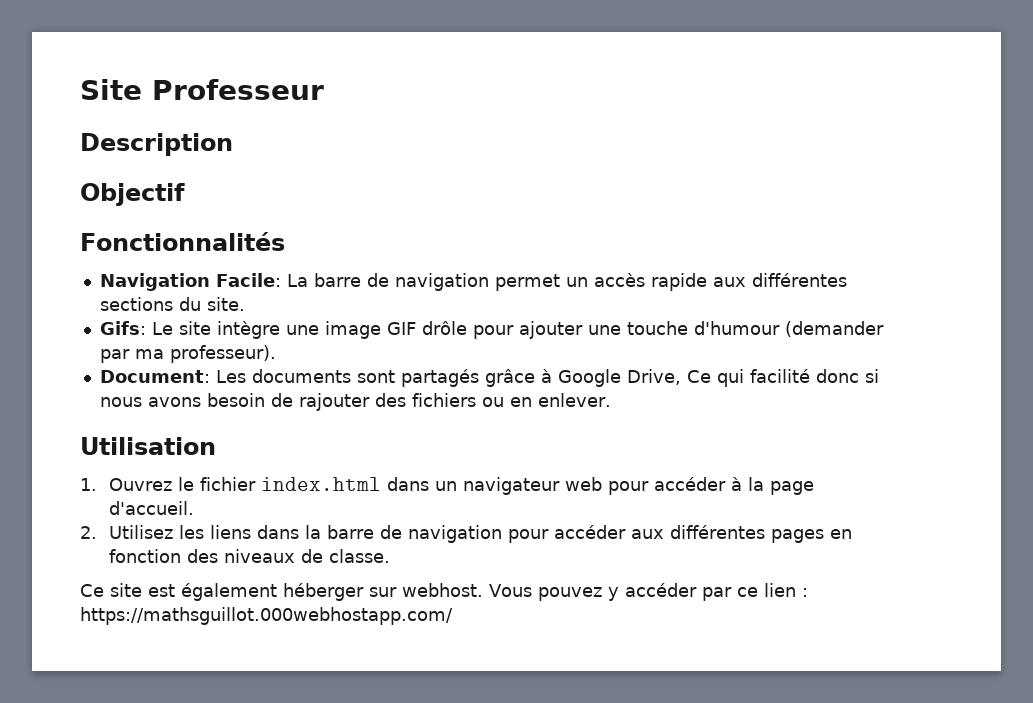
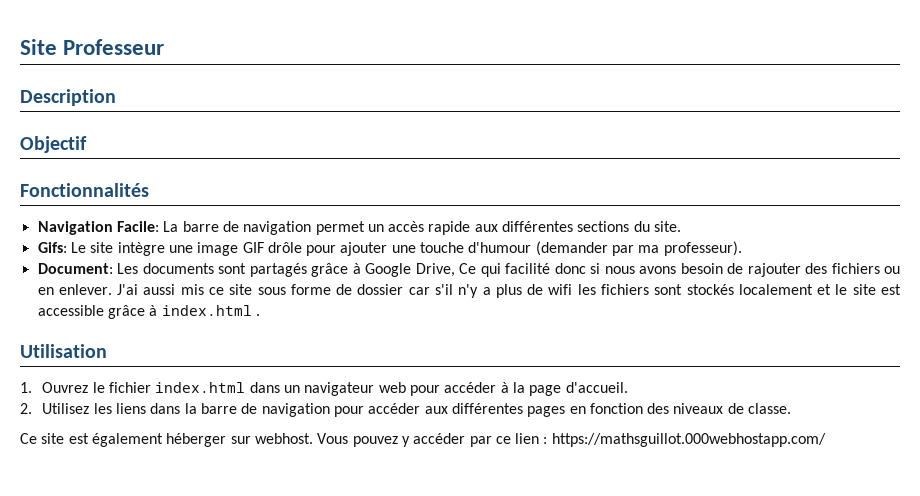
+ J'ai aussi mis ce site sous forme de dossier car s'il n'y a plus de wifi les fichiers sont stockés localement et le site est accessible grâce à index.html .

